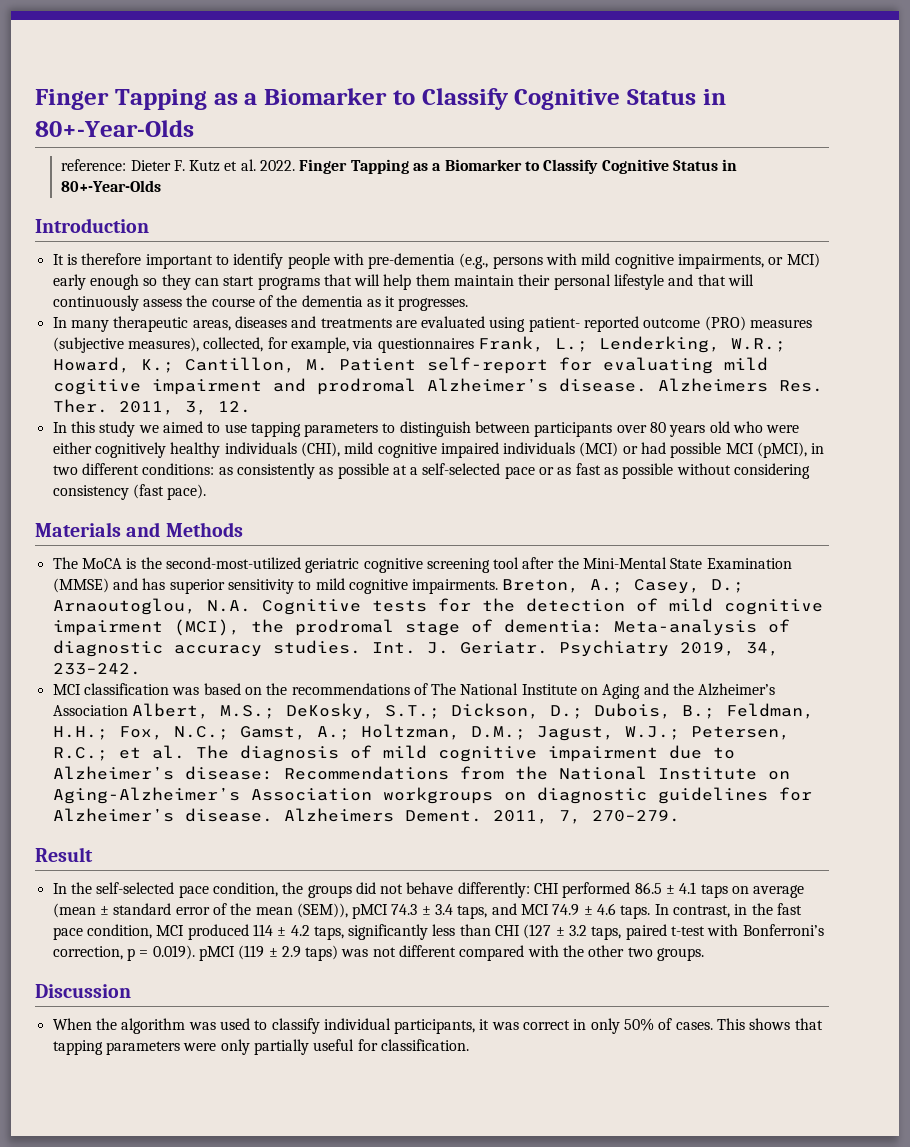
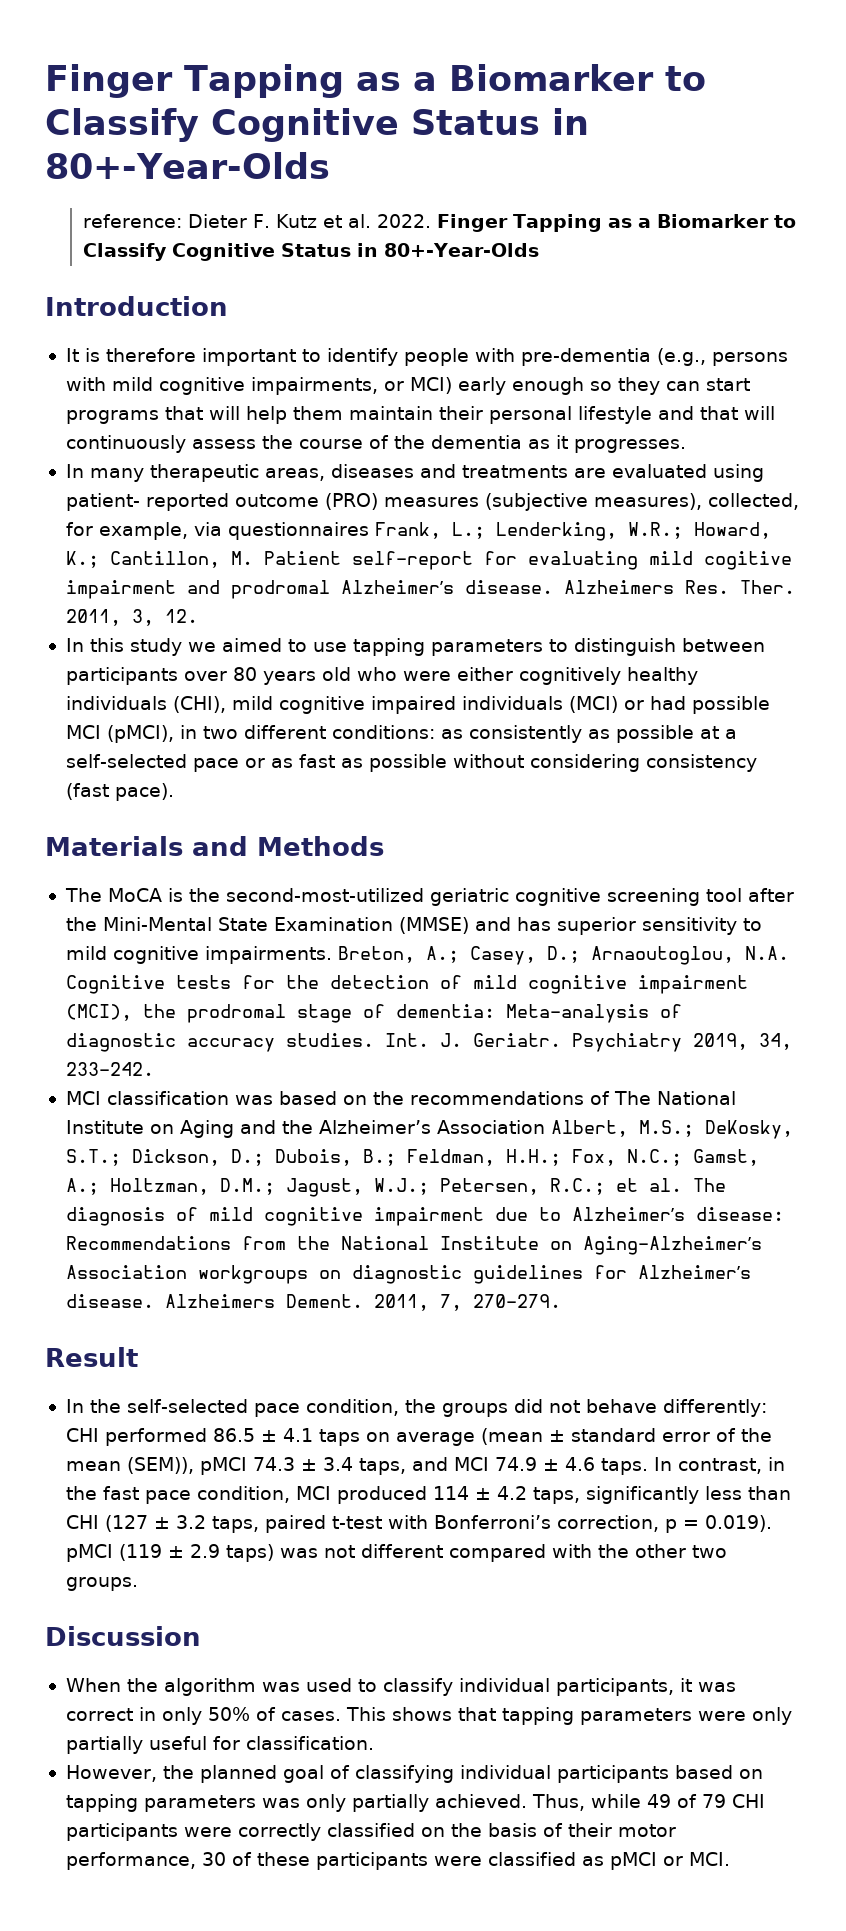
+ However, the planned goal of classifying individual participants based on tapping parameters was only partially achieved. Thus, while 49 of 79 CHI participants were correctly classified on the basis of their motor performance, 30 of these participants were classified as pMCI or MCI.

